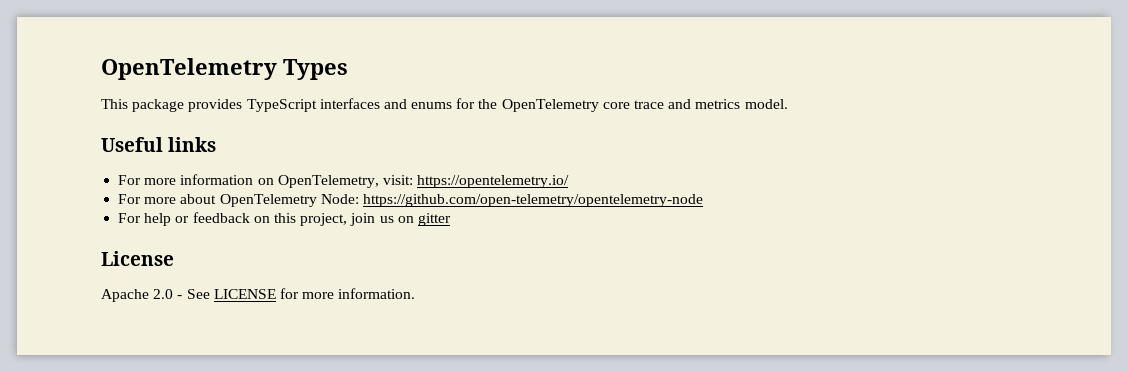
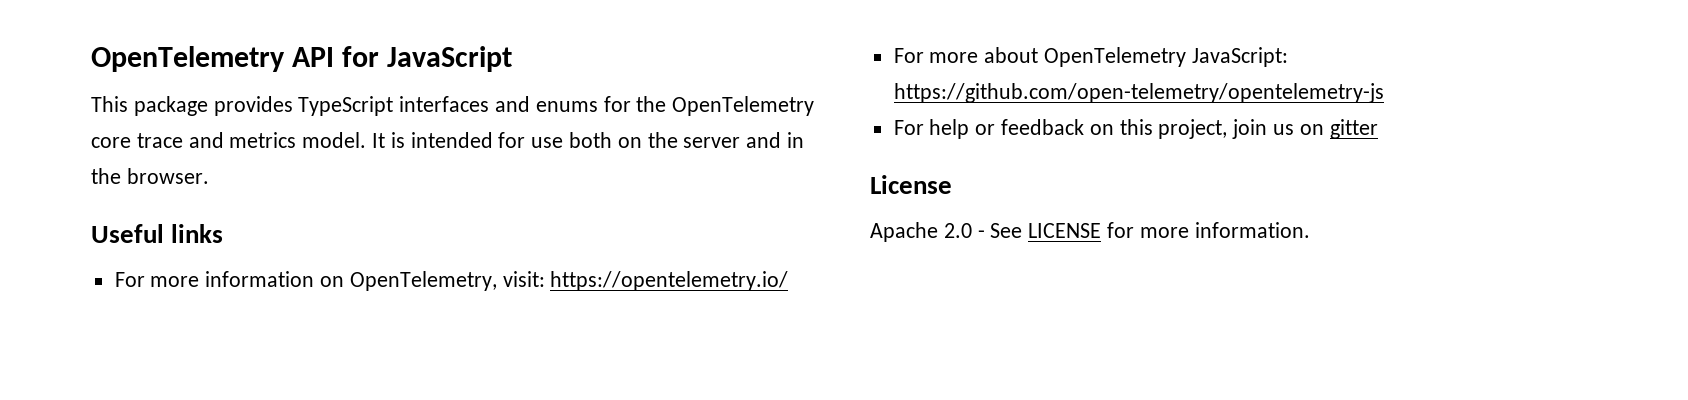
- OpenTelemetry Types
+ OpenTelemetry API for JavaScript
+ It is intended for use both on the server and in the browser.
- For more about OpenTelemetry Node: https://github.com/open-telemetry/opentelemetry-node
+ For more about OpenTelemetry JavaScript: https://github.com/open-telemetry/opentelemetry-js

